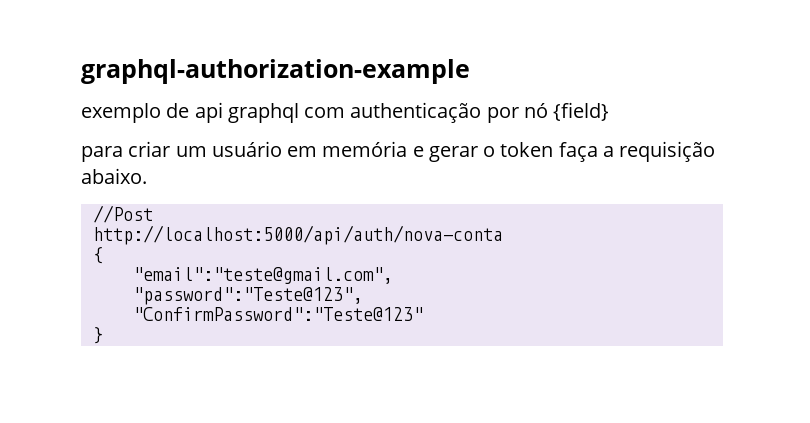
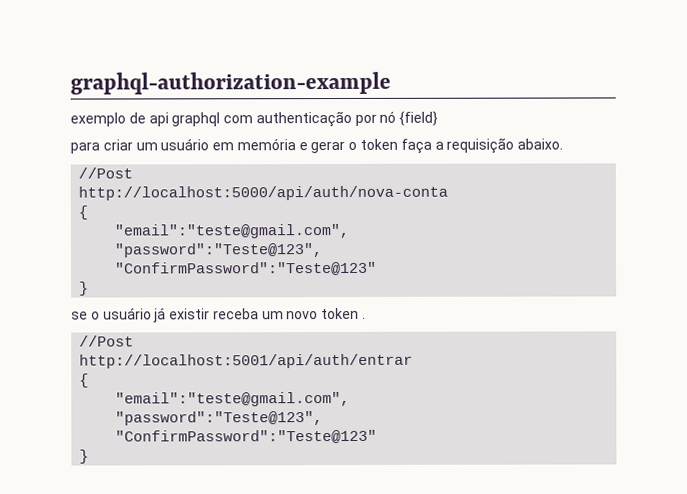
+ se o usuário já existir receba um novo token .
+ //Post
+ http://localhost:5001/api/auth/entrar
+ {
+ "email":"teste@gmail.com",
+ "password":"Teste@123",
+ "ConfirmPassword":"Teste@123"
+ }

